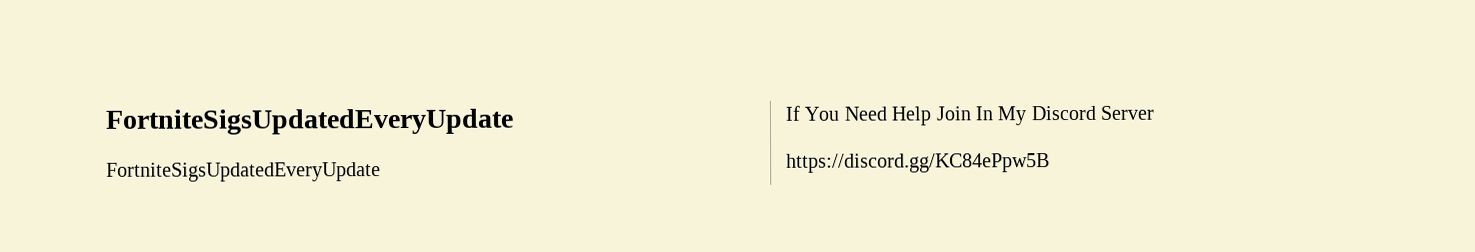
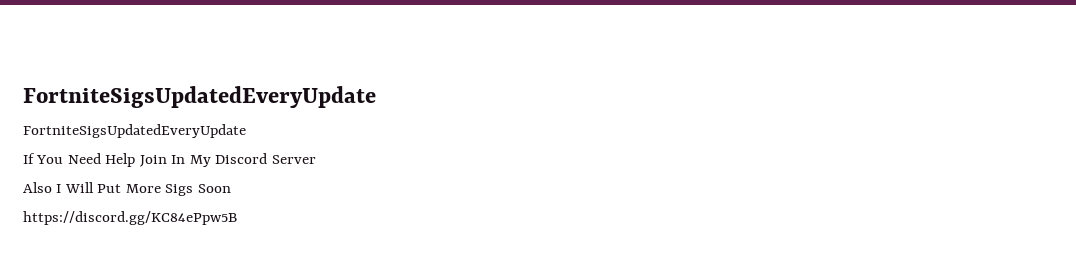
+ Also I Will Put More Sigs Soon

